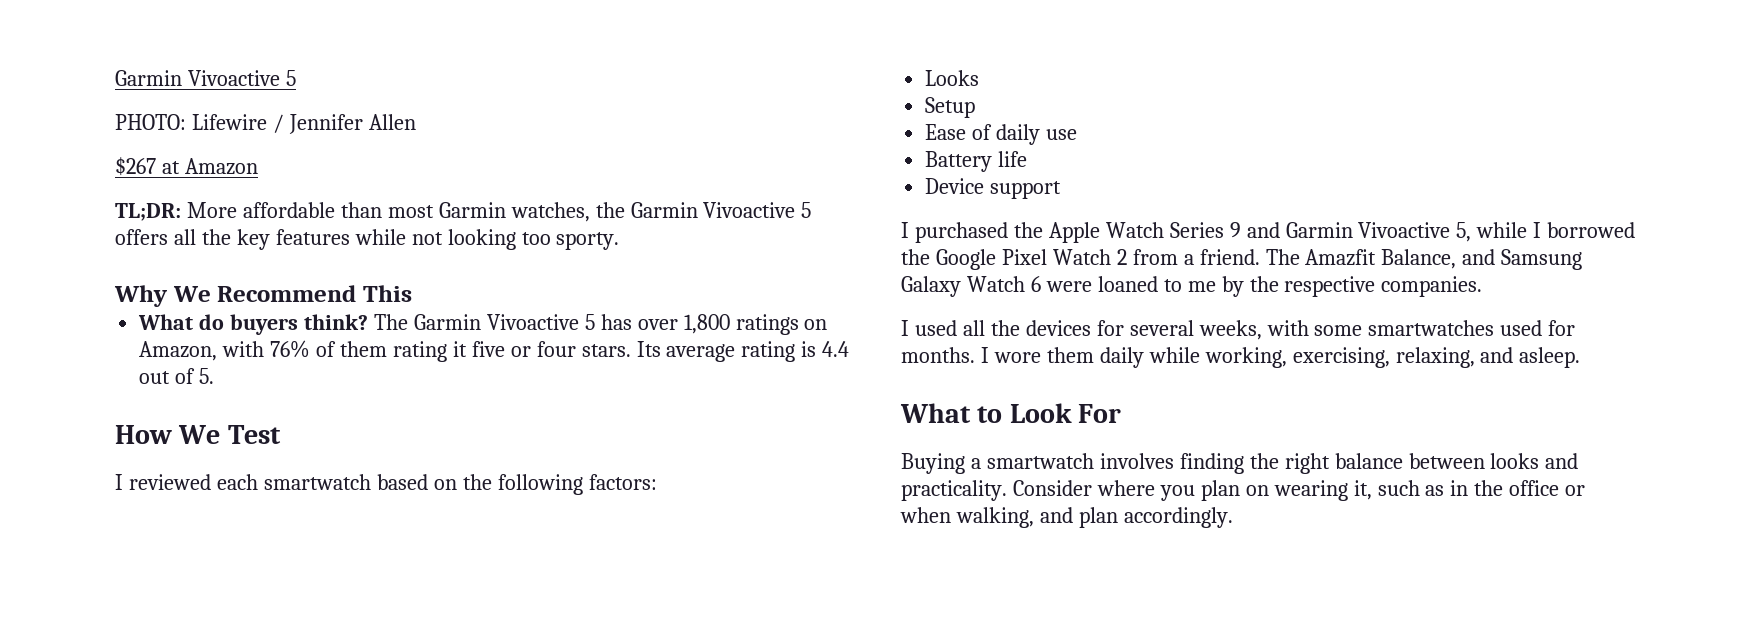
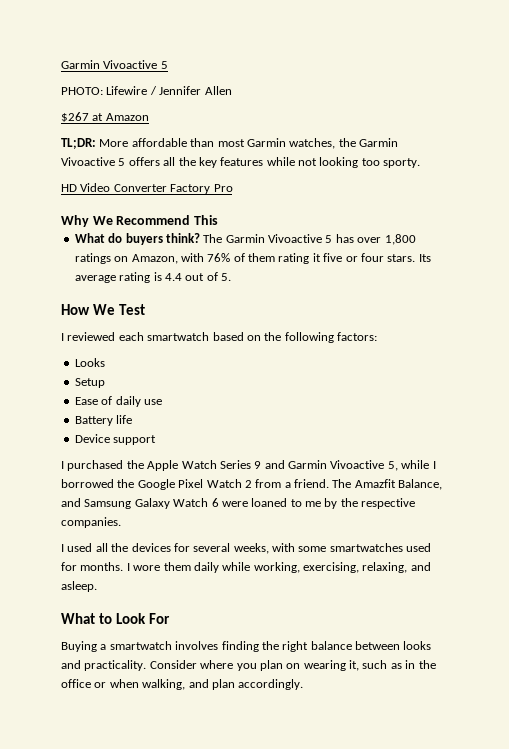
+ HD Video Converter Factory Pro

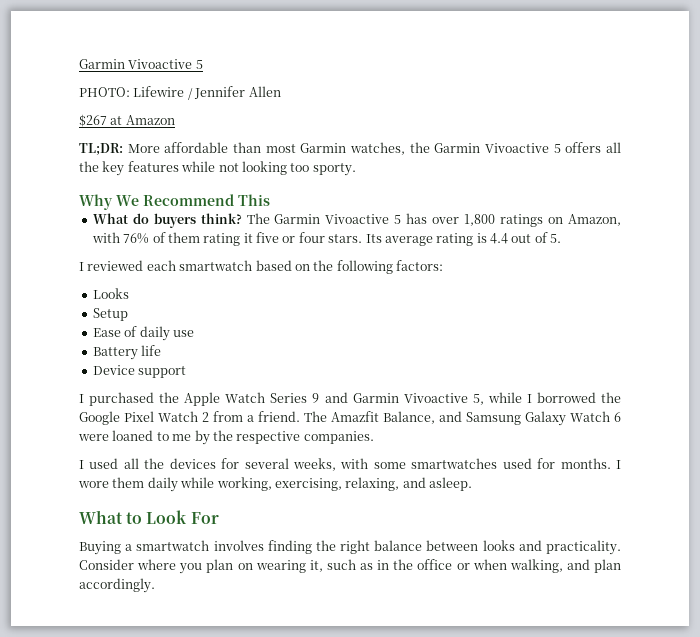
- HD Video Converter Factory Pro
- How We Test

